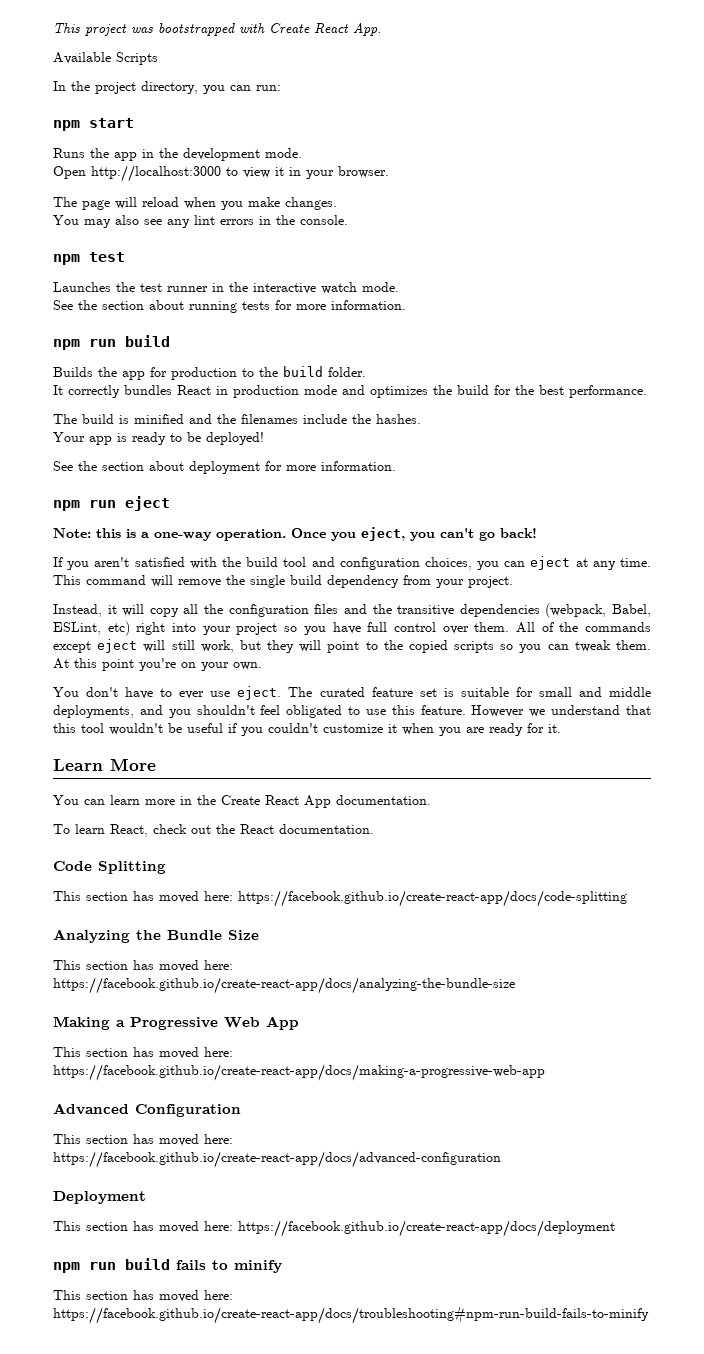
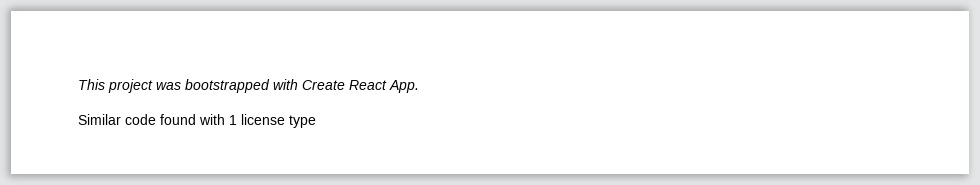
- Available Scripts
- In the project directory, you can run:
- npm start
- Runs the app in the development mode.
- Open http://localhost:3000 to view it in your browser.
- The page will reload when you make changes.
- You may also see any lint errors in the console.
- npm test
- Launches the test runner in the interactive watch mode.
- See the section about running tests for more information.
- npm run build
- Builds the app for production to the build folder.
- It correctly bundles React in production mode and optimizes the build for the best performance.
- The build is minified and the filenames include the hashes.
- Your app is ready to be deployed!
- See the section about deployment for more information.
- npm run eject
- Note: this is a one-way operation. Once you eject, you can't go back!
- If you aren't satisfied with the build tool and configuration choices, you can eject at any time. This command will remove the single build dependency from your project.
- Instead, it will copy all the configuration files and the transitive dependencies (webpack, Babel, ESLint, etc) right into your project so you have full control over them. All of the commands except eject will still work, but they will point to the copied scripts so you can tweak them. At this point you're on your own.
- You don't have to ever use eject. The curated feature set is suitable for small and middle deployments, and you shouldn't feel obligated to use this feature. However we understand that this tool wouldn't be useful if you couldn't customize it when you are ready for it.
- Learn More
- You can learn more in the Create React App documentation.
- To learn React, check out the React documentation.
- Code Splitting
- This section has moved here: https://facebook.github.io/create-react-app/docs/code-splitting
- Analyzing the Bundle Size
- This section has moved here: https://facebook.github.io/create-react-app/docs/analyzing-the-bundle-size
- Making a Progressive Web App
- This section has moved here: https://facebook.github.io/create-react-app/docs/making-a-progressive-web-app
- Advanced Configuration
- This section has moved here: https://facebook.github.io/create-react-app/docs/advanced-configuration
- Deployment
- This section has moved here: https://facebook.github.io/create-react-app/docs/deployment
- npm run build fails to minify
- This section has moved here: https://facebook.github.io/create-react-app/docs/troubleshooting#npm-run-build-fails-to-minify
+ Similar code found with 1 license type

